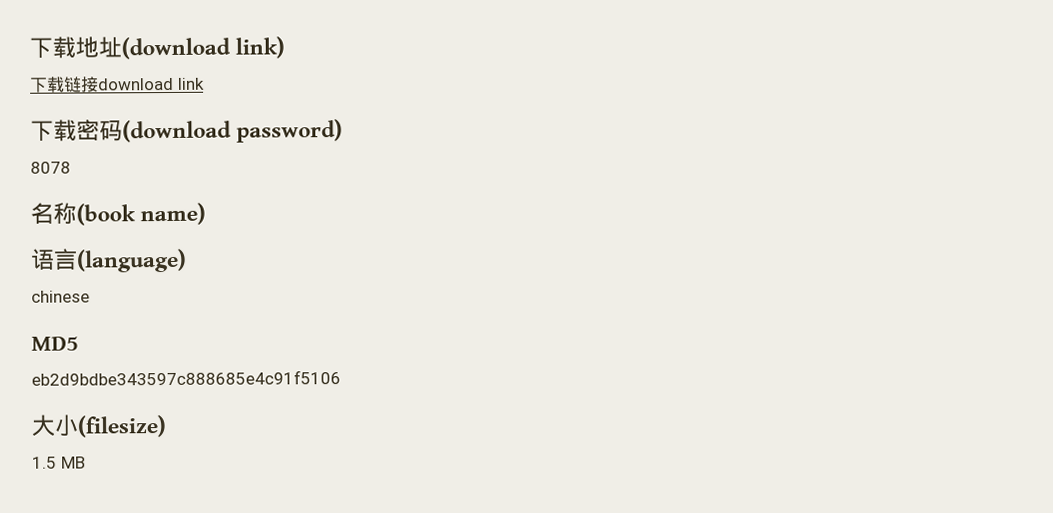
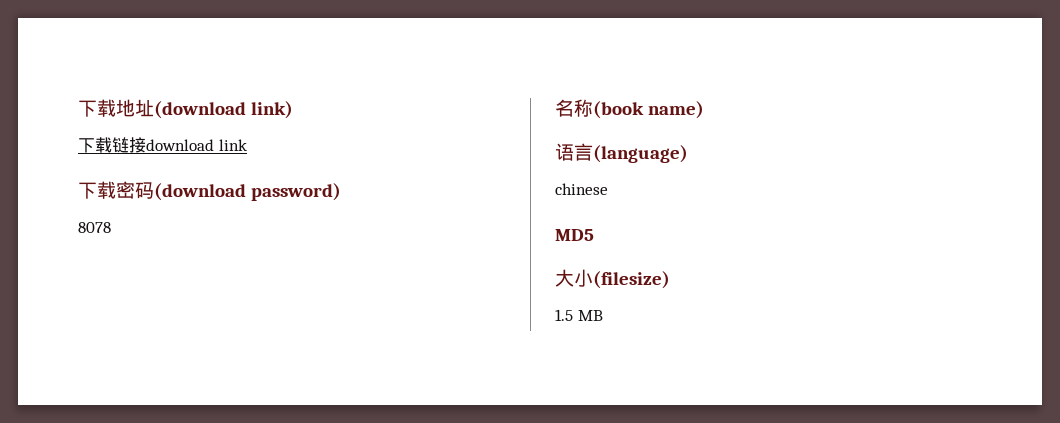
- eb2d9bdbe343597c888685e4c91f5106

